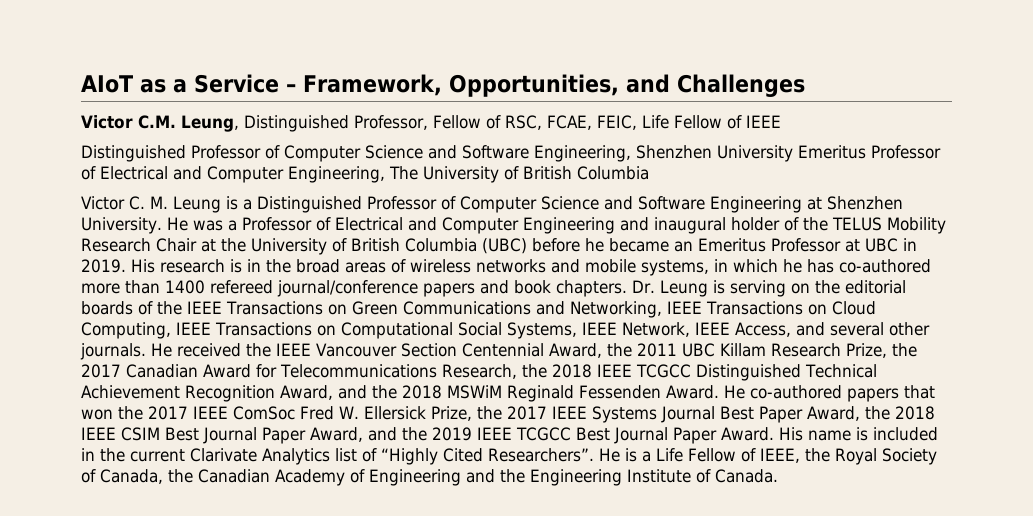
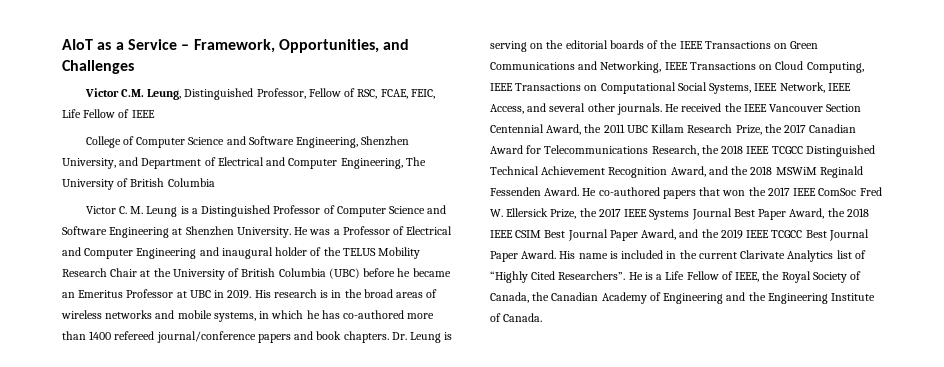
- Distinguished Professor of Computer Science and Software Engineering, Shenzhen University Emeritus Professor of Electrical and Computer Engineering, The University of British Columbia
+ College of Computer Science and Software Engineering, Shenzhen University, and Department of Electrical and Computer Engineering, The University of British Columbia

